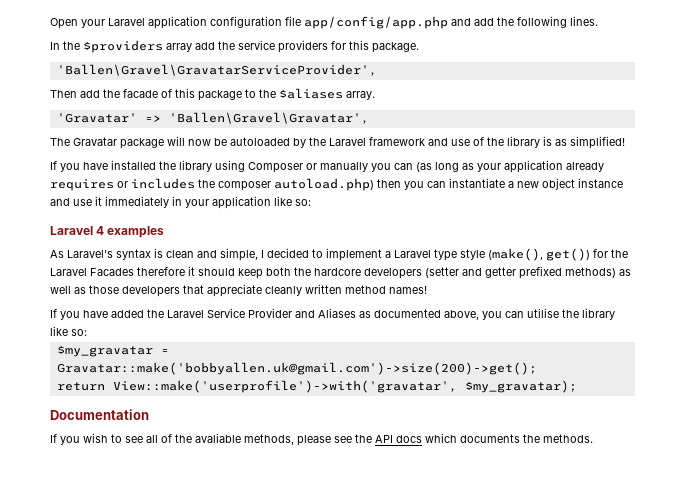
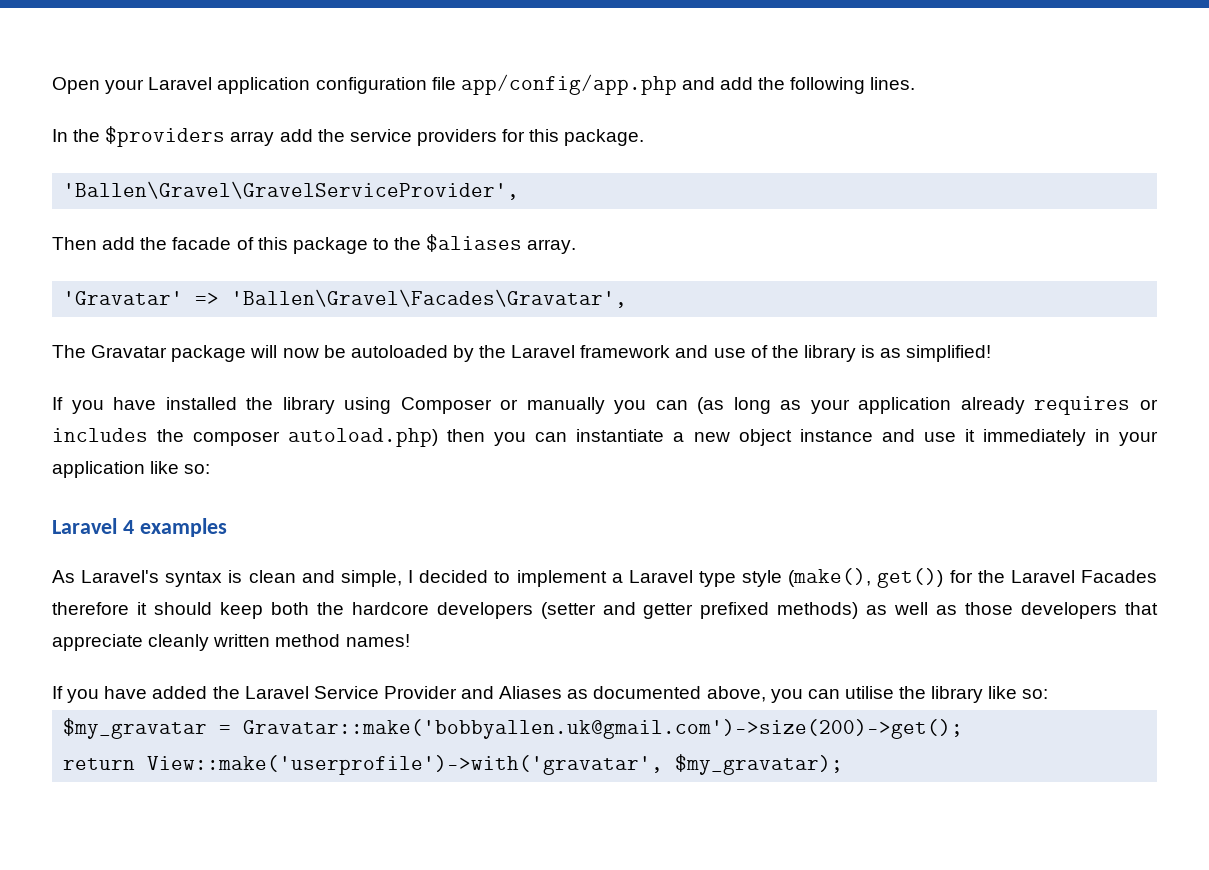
- 'Ballen\Gravel\GravatarServiceProvider',
+ 'Ballen\Gravel\GravelServiceProvider',
- 'Gravatar' => 'Ballen\Gravel\Gravatar',
+ 'Gravatar' => 'Ballen\Gravel\Facades\Gravatar',
- Documentation
- If you wish to see all of the avaliable methods, please see the API docs which documents the methods.

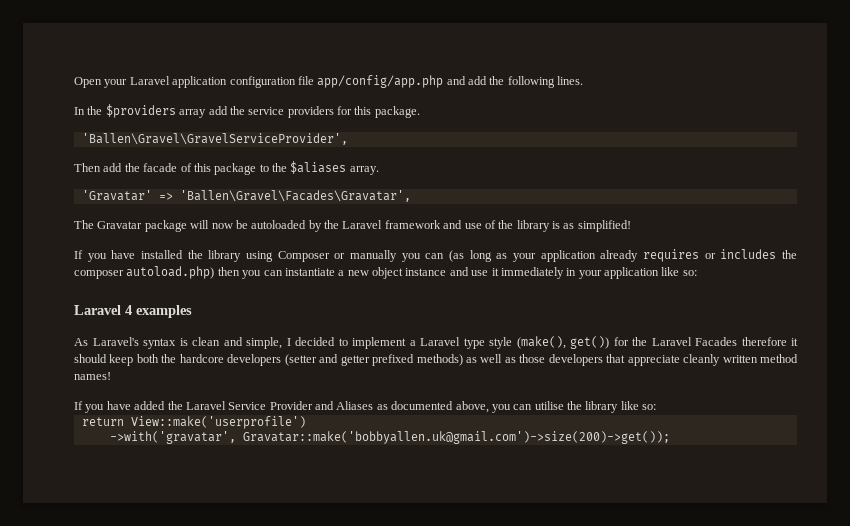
- $my_gravatar = Gravatar::make('bobbyallen.uk@gmail.com')->size(200)->get();
- return View::make('userprofile')->with('gravatar', $my_gravatar);
+ return View::make('userprofile')
+ ->with('gravatar', Gravatar::make('bobbyallen.uk@gmail.com')->size(200)->get());

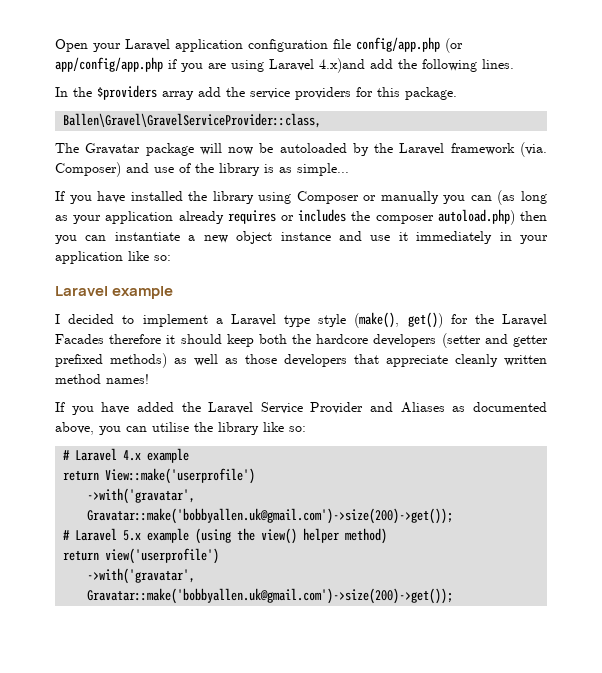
- Open your Laravel application configuration file app/config/app.php and add the following lines.
+ Open your Laravel application configuration file config/app.php (or app/config/app.php if you are using Laravel 4.x)and add the following lines.
- 'Ballen\Gravel\GravelServiceProvider',
- Then add the facade of this package to the $aliases array.
- 'Gravatar' => 'Ballen\Gravel\Facades\Gravatar',
+ Ballen\Gravel\GravelServiceProvider::class,
- The Gravatar package will now be autoloaded by the Laravel framework and use of the library is as simplified!
+ The Gravatar package will now be autoloaded by the Laravel framework (via. Composer) and use of the library is as simple...
- Laravel 4 examples
- As Laravel's syntax is clean and simple, I decided to implement a Laravel type style (make(), get()) for the Laravel Facades therefore it should keep both the hardcore developers (setter and getter prefixed methods) as well as those developers that appreciate cleanly written method names!
+ Laravel example
+ I decided to implement a Laravel type style (make(), get()) for the Laravel Facades therefore it should keep both the hardcore developers (setter and getter prefixed methods) as well as those developers that appreciate cleanly written method names!
+ # Laravel 4.x example
+ # Laravel 5.x example (using the view() helper method)
+ return view('userprofile')
+ ->with('gravatar', Gravatar::make('bobbyallen.uk@gmail.com')->size(200)->get());

